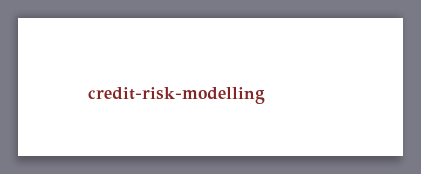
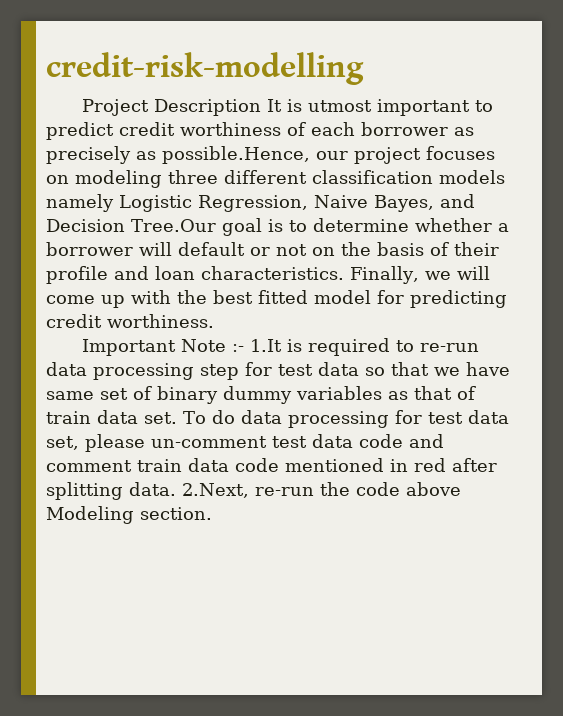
+ Project Description It is utmost important to predict credit worthiness of each borrower as precisely as possible.Hence, our project focuses on modeling three different classification models namely Logistic Regression, Naive Bayes, and Decision Tree.Our goal is to determine whether a borrower will default or not on the basis of their profile and loan characteristics. Finally, we will come up with the best fitted model for predicting credit worthiness.
+ Important Note :- 1.It is required to re-run data processing step for test data so that we have same set of binary dummy variables as that of train data set. To do data processing for test data set, please un-comment test data code and comment train data code mentioned in red after splitting data. 2.Next, re-run the code above Modeling section.

